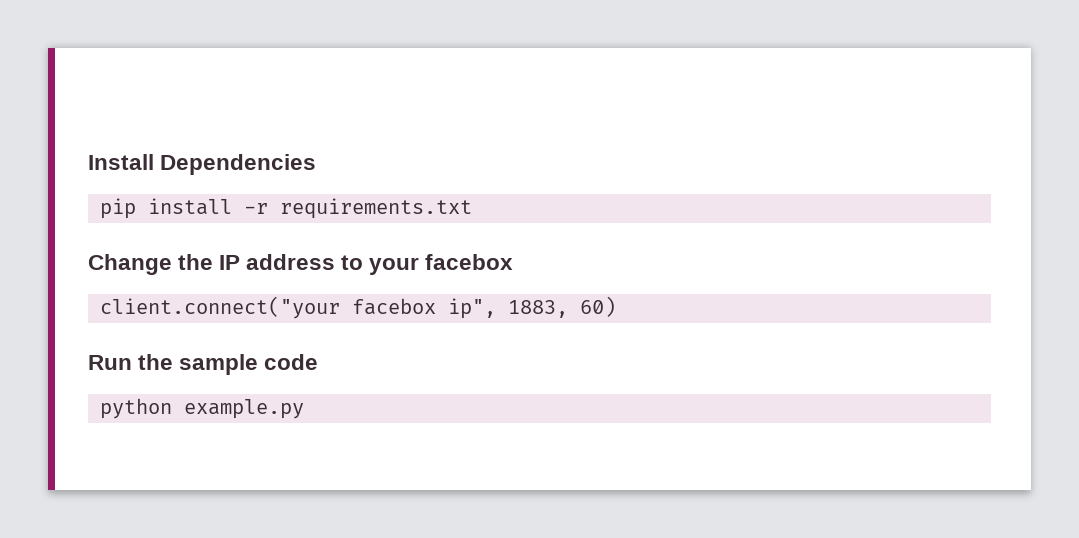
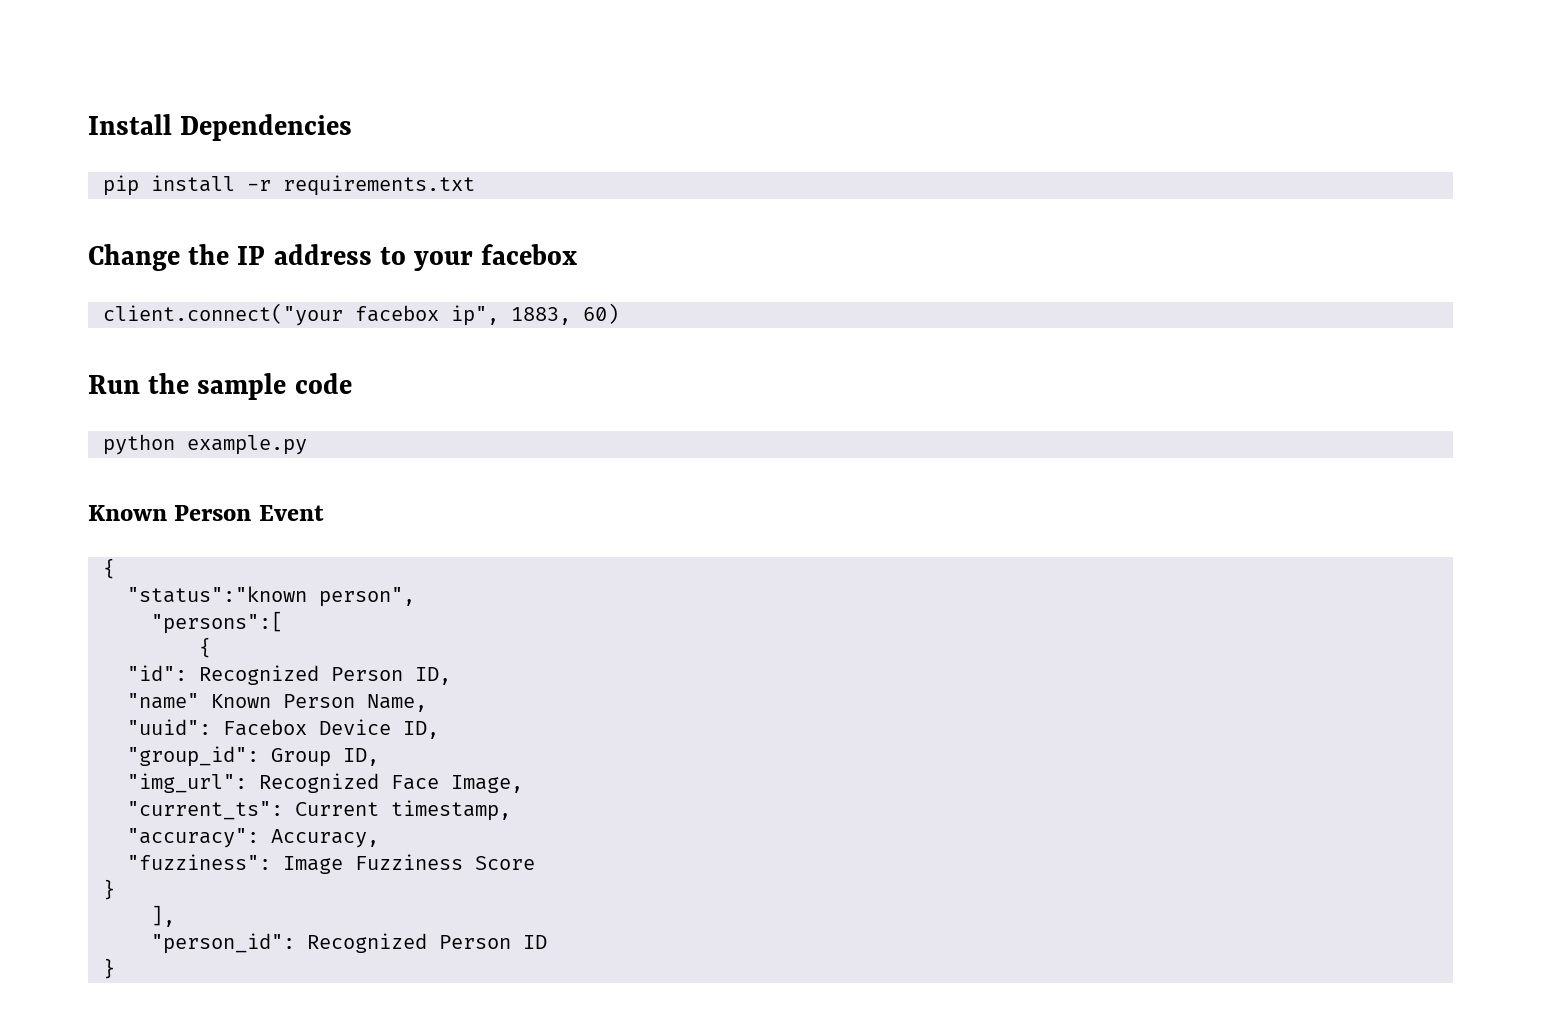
+ Known Person Event
+ {
+ "status":"known person",
+ "persons":[
+ {
+ "id": Recognized Person ID,
+ "name" Known Person Name,
+ "uuid": Facebox Device ID,
+ "group_id": Group ID,
+ "img_url": Recognized Face Image,
+ "current_ts": Current timestamp,
+ "accuracy": Accuracy,
+ "fuzziness": Image Fuzziness Score
+ }
+ ],
+ "person_id": Recognized Person ID
+ }

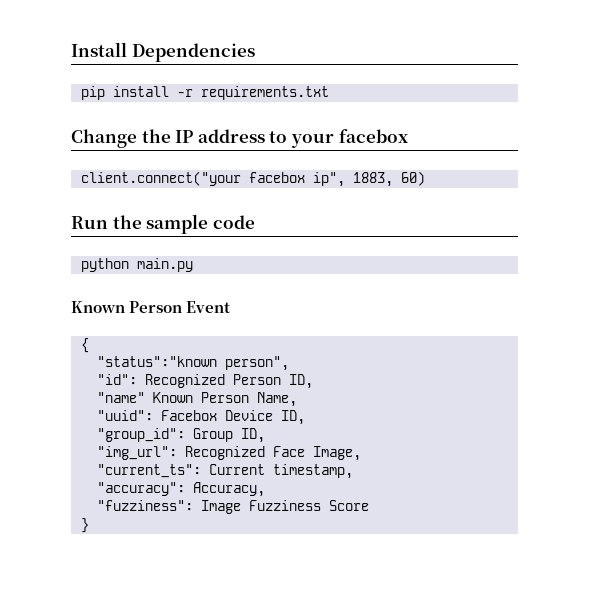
- python example.py
+ python main.py
- "persons":[
- {
- ],
- "person_id": Recognized Person ID
- }

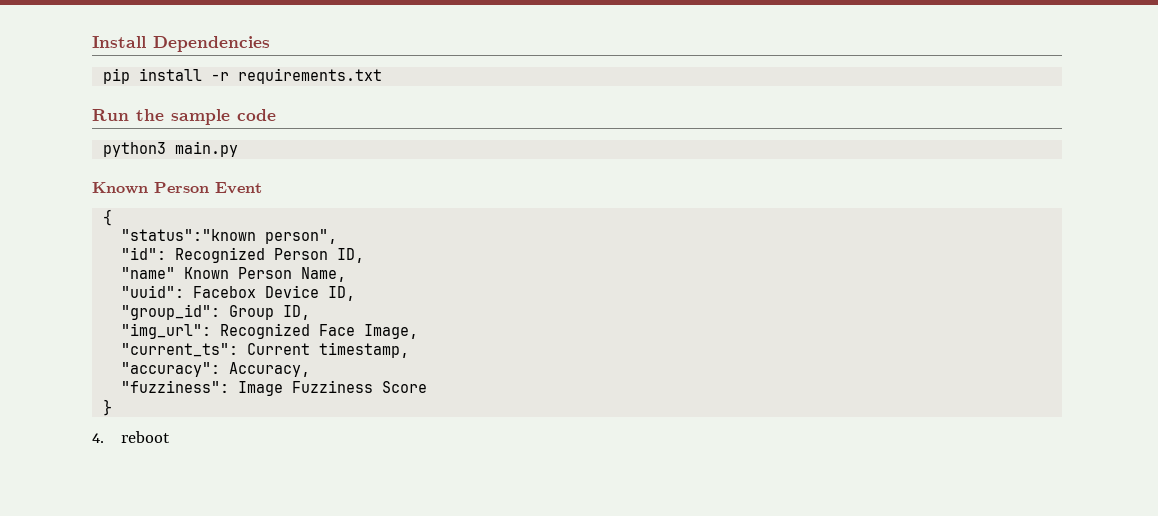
- Change the IP address to your facebox
- client.connect("your facebox ip", 1883, 60)
- python main.py
+ python3 main.py
+ 4. reboot

